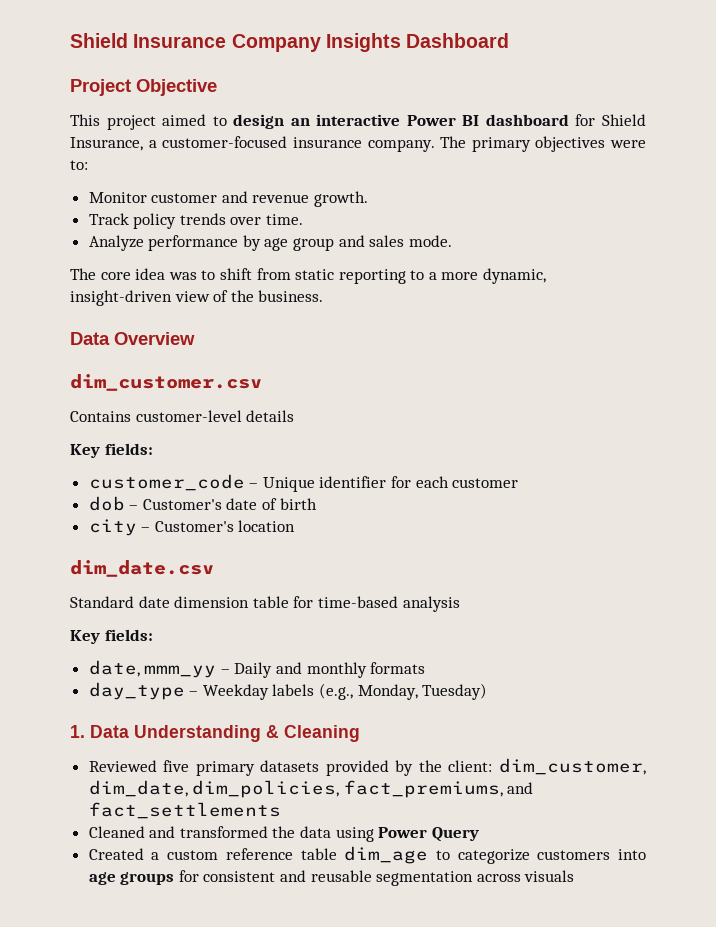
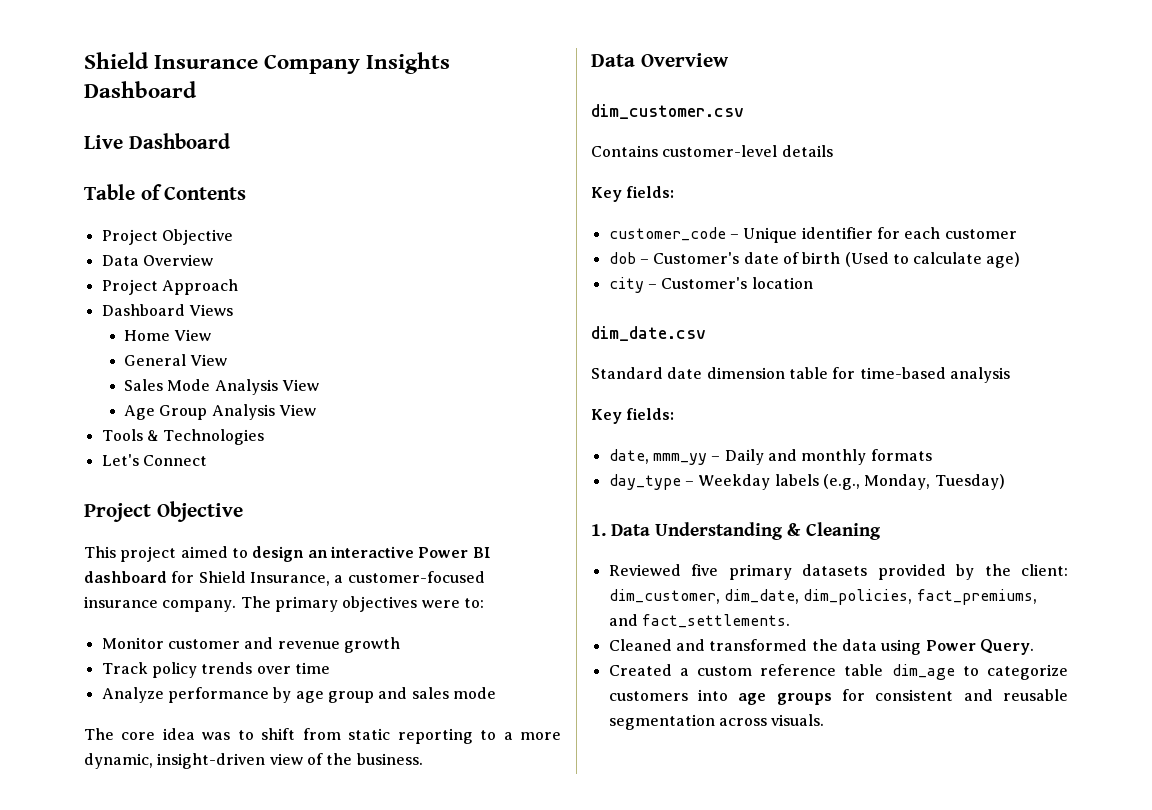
+ Live Dashboard
+ Table of Contents
+ Project Objective
+ Data Overview
+ Project Approach
+ Dashboard Views
+ Home View
+ General View
+ Sales Mode Analysis View
+ Age Group Analysis View
+ Tools & Technologies
+ Let's Connect
- Monitor customer and revenue growth.
+ Monitor customer and revenue growth
- Track policy trends over time.
+ Track policy trends over time
- Analyze performance by age group and sales mode.
+ Analyze performance by age group and sales mode
- dob – Customer's date of birth
+ dob – Customer's date of birth (Used to calculate age)
- Reviewed five primary datasets provided by the client: dim_customer, dim_date, dim_policies, fact_premiums, and fact_settlements
+ Reviewed five primary datasets provided by the client: dim_customer, dim_date, dim_policies, fact_premiums, and fact_settlements.
- Cleaned and transformed the data using Power Query
+ Cleaned and transformed the data using Power Query.
- Created a custom reference table dim_age to categorize customers into age groups for consistent and reusable segmentation across visuals
+ Created a custom reference table dim_age to categorize customers into age groups for consistent and reusable segmentation across visuals.

